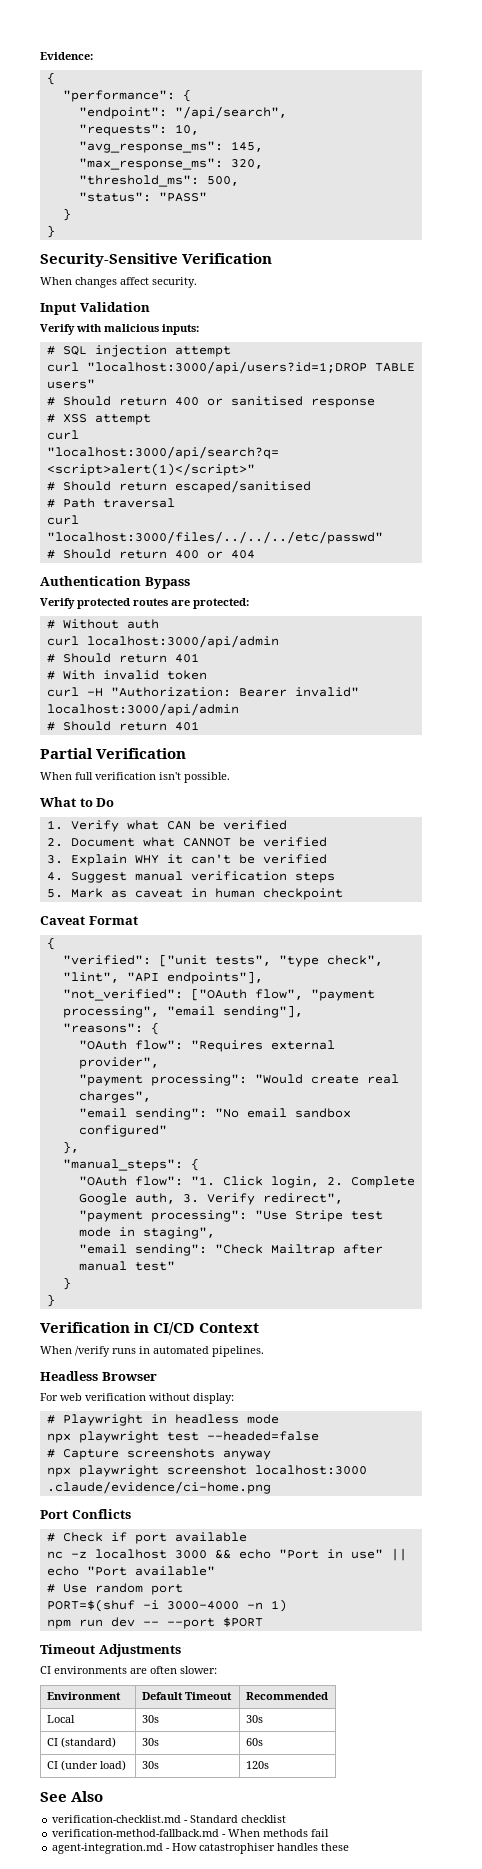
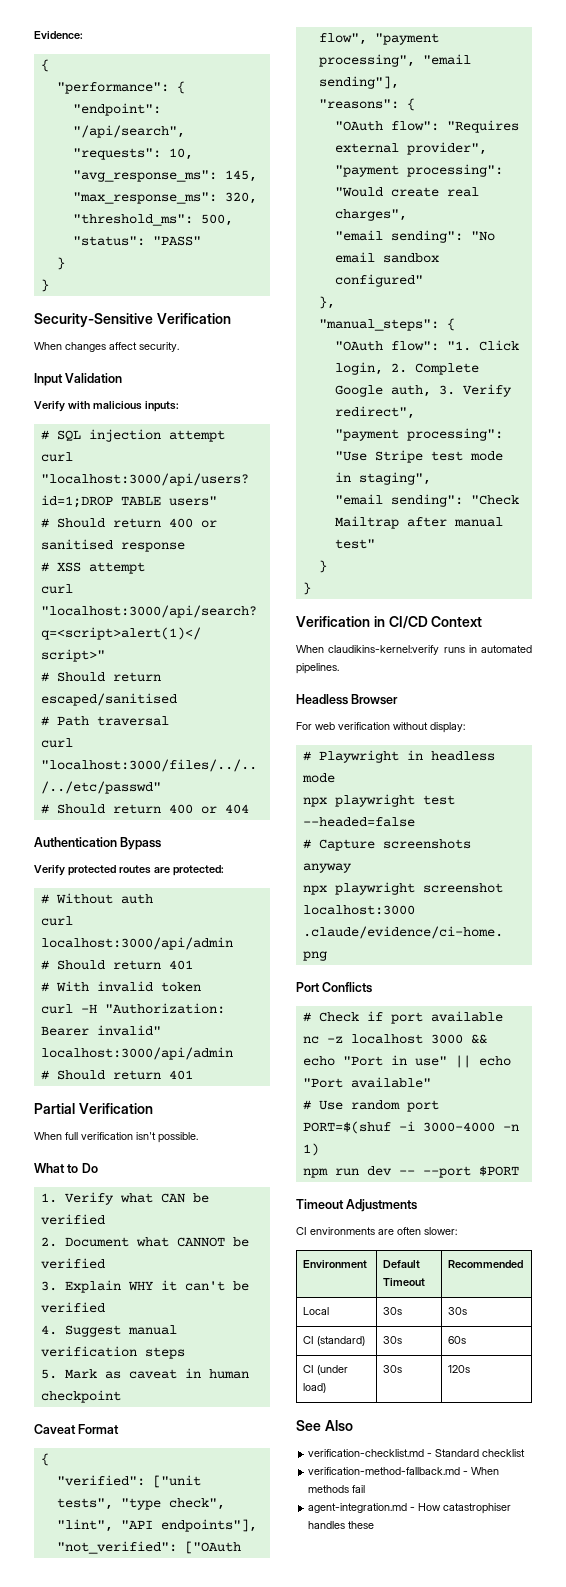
- When /verify runs in automated pipelines.
+ When claudikins-kernel:verify runs in automated pipelines.

